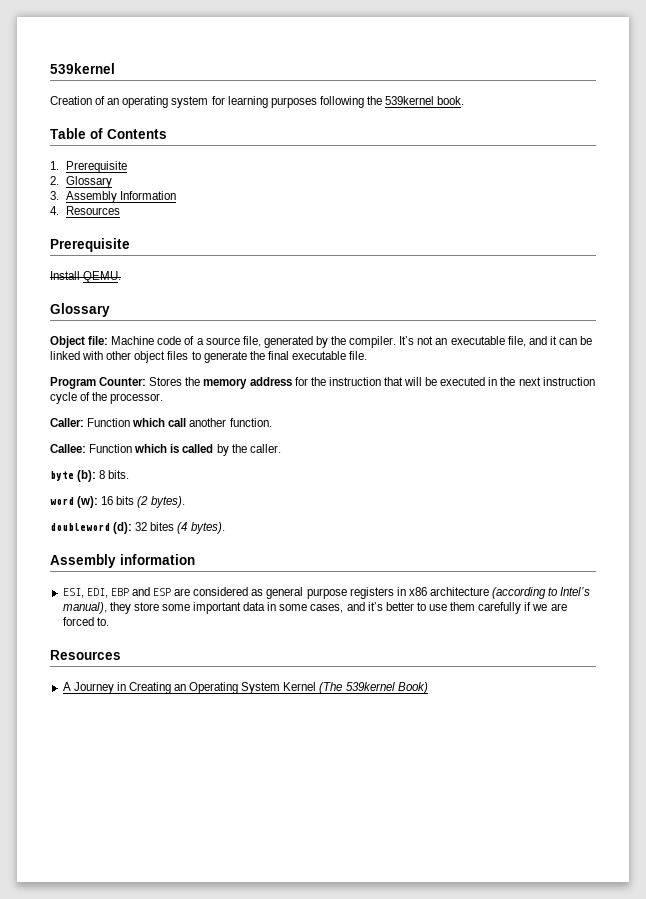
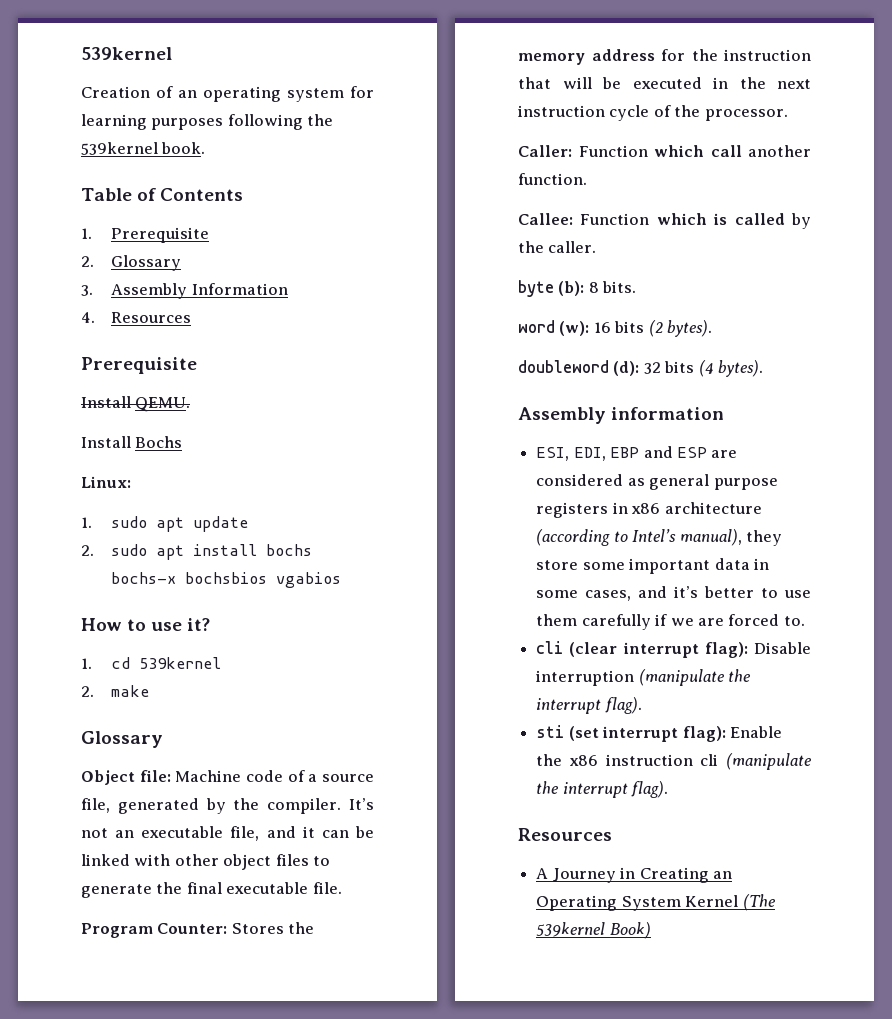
+ Install Bochs
+ Linux:
+ 1. sudo apt update
+ 2. sudo apt install bochs bochs-x bochsbios vgabios
+ How to use it?
+ 1. cd 539kernel
+ 2. make
- doubleword (d): 32 bites (4 bytes).
+ doubleword (d): 32 bits (4 bytes).
+ cli (clear interrupt flag): Disable interruption (manipulate the interrupt flag).
+ sti (set interrupt flag): Enable the x86 instruction cli (manipulate the interrupt flag).

